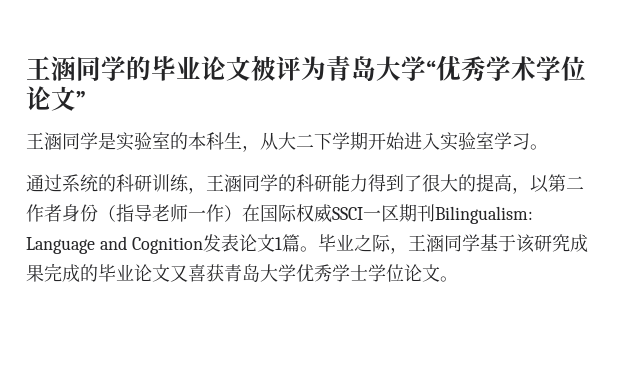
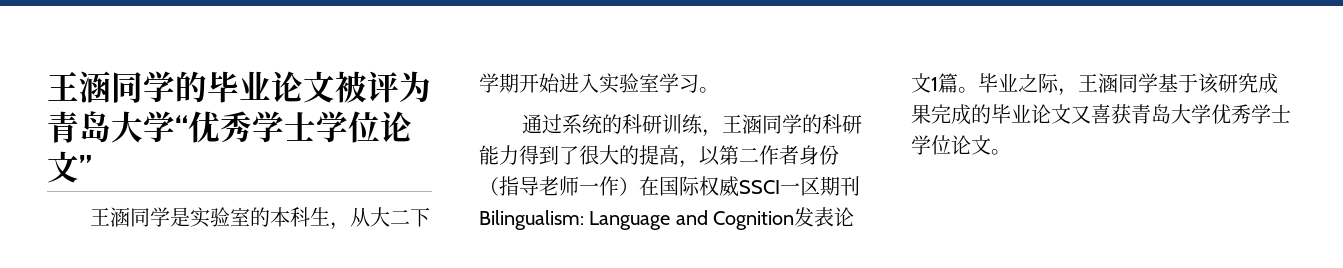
- 王涵同学的毕业论文被评为青岛大学“优秀学术学位论文”
+ 王涵同学的毕业论文被评为青岛大学“优秀学士学位论文”

